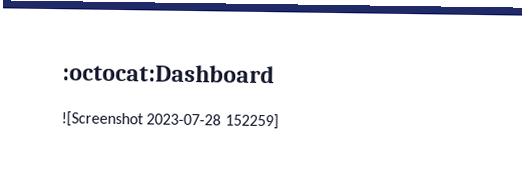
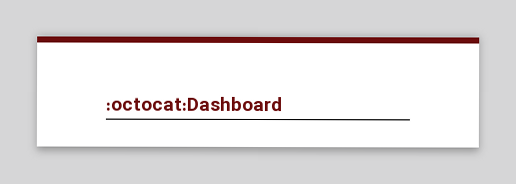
- ![Screenshot 2023-07-28 152259]

